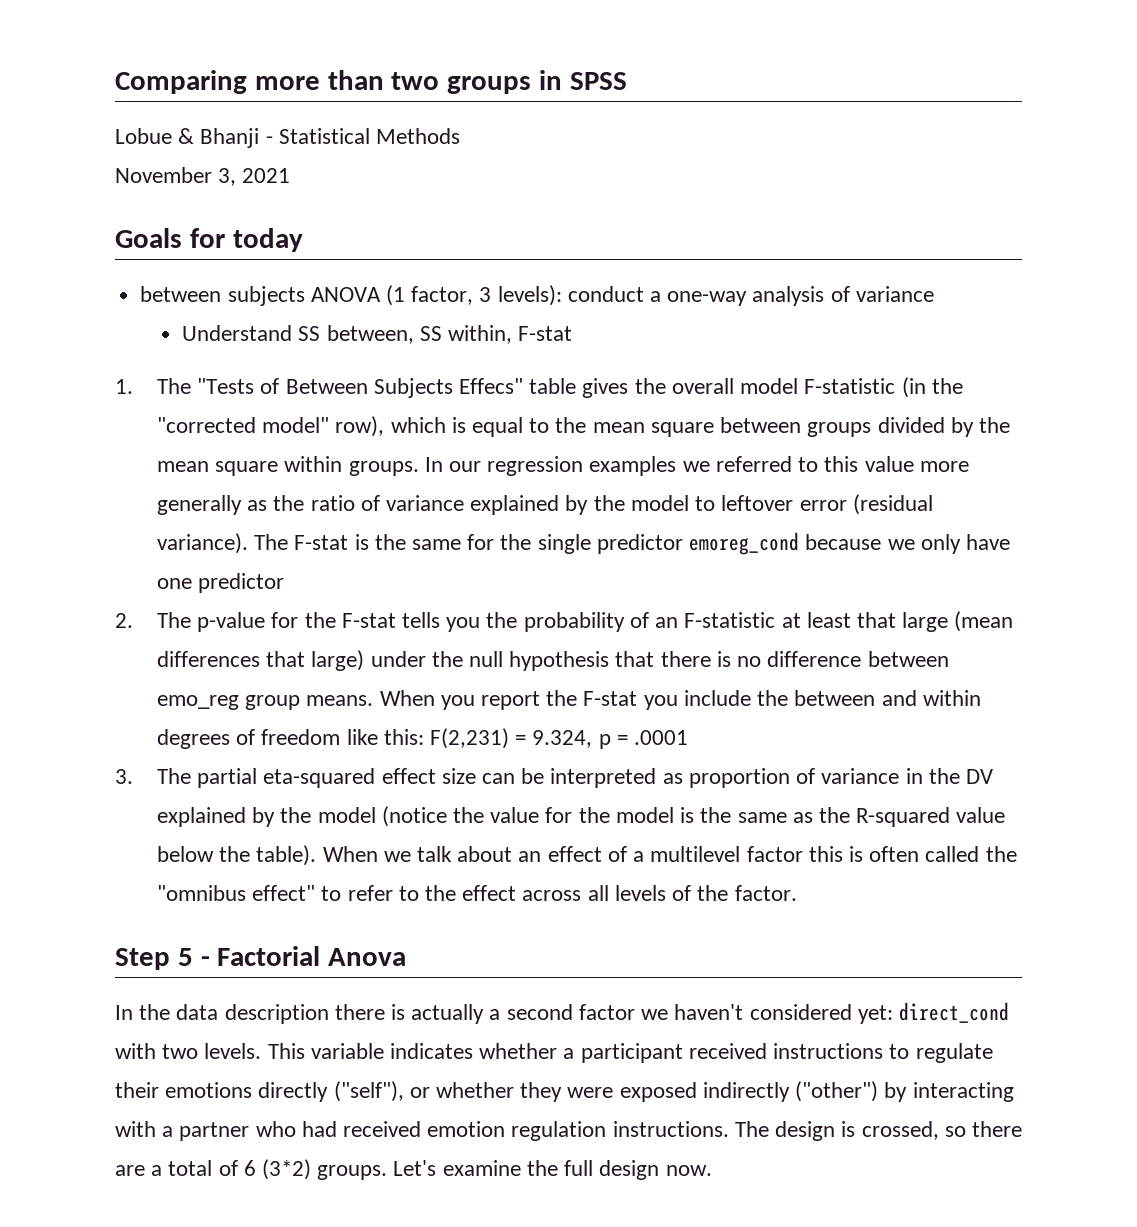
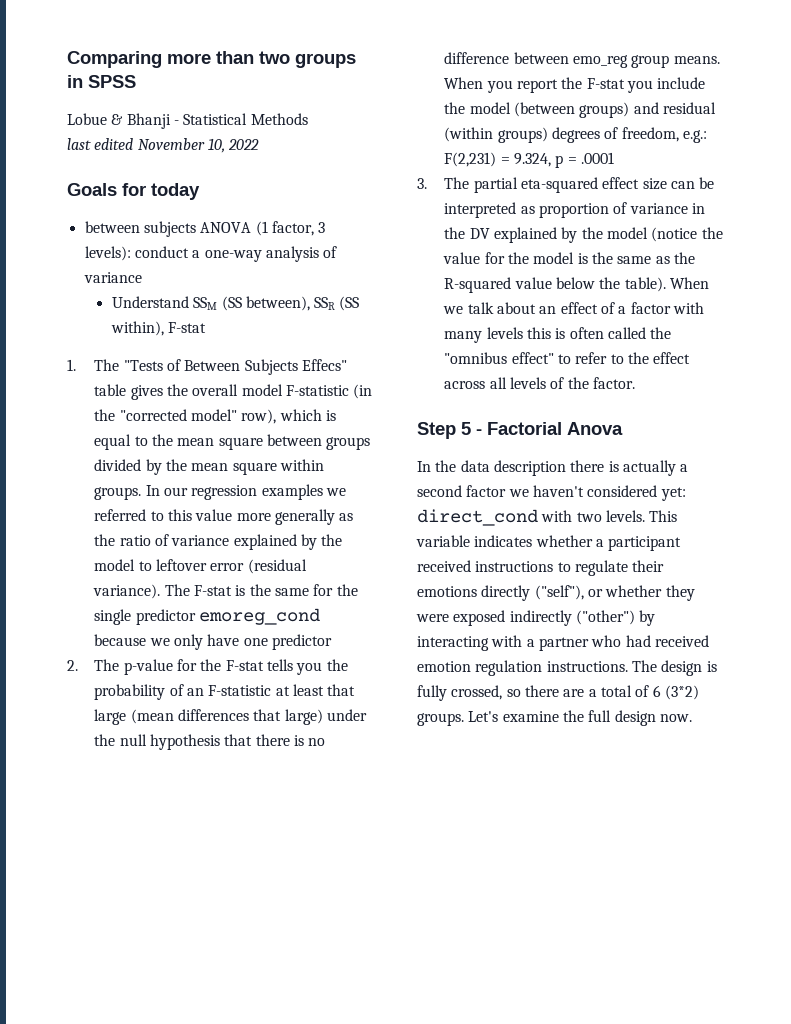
- November 3, 2021
+ last edited November 10, 2022
- Understand SS between, SS within, F-stat
+ Understand SSM (SS between), SSR (SS within), F-stat
- When you report the F-stat you include the between and within degrees of freedom like this: F(2,231) = 9.324, p = .0001
+ When you report the F-stat you include the model (between groups) and residual (within groups) degrees of freedom, e.g.: F(2,231) = 9.324, p = .0001
- When we talk about an effect of a multilevel factor this is often called the "omnibus effect" to refer to the effect across all levels of the factor.
+ When we talk about an effect of a factor with many levels this is often called the "omnibus effect" to refer to the effect across all levels of the factor.
- The design is crossed, so there are a total of 6 (3*2) groups.
+ The design is fully crossed, so there are a total of 6 (3*2) groups.

